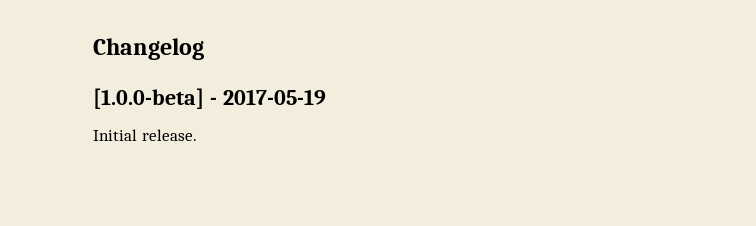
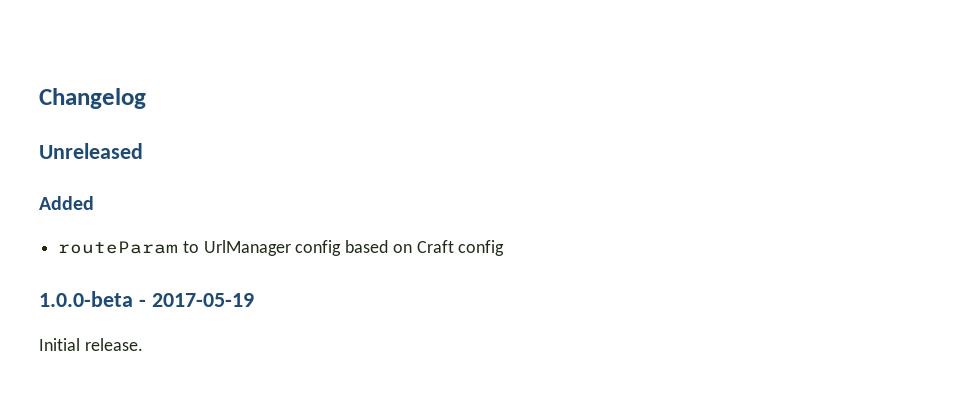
- [1.0.0-beta] - 2017-05-19
+ Unreleased
+ Added
+ routeParam to UrlManager config based on Craft config
+ 1.0.0-beta - 2017-05-19

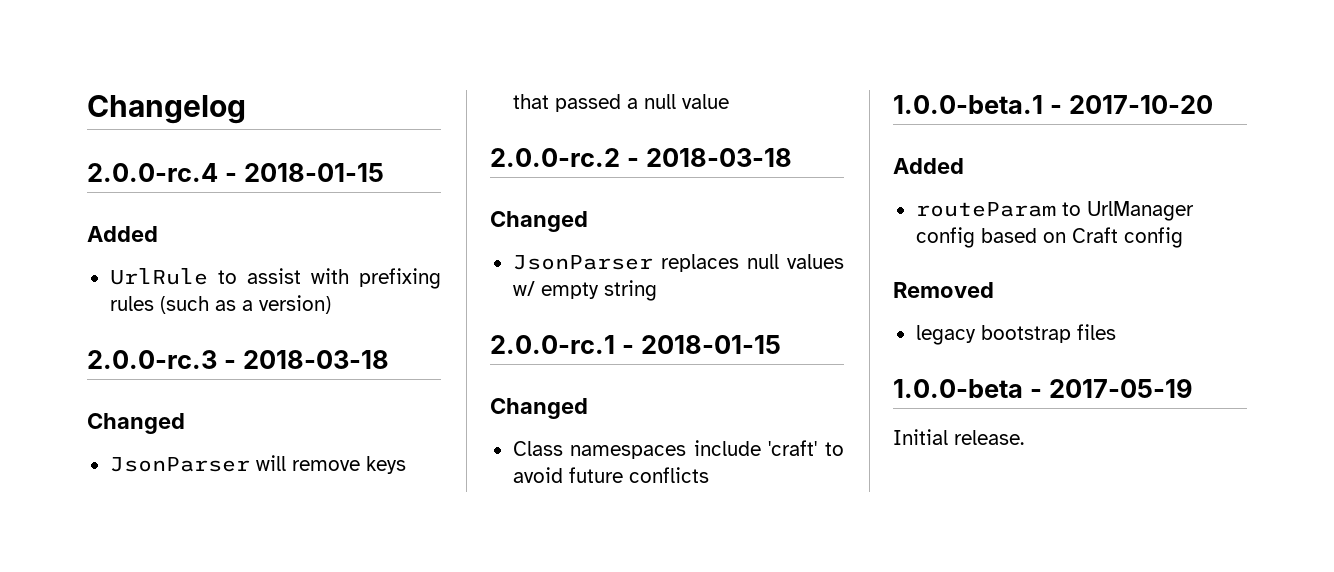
- Unreleased
+ 2.0.0-rc.4 - 2018-01-15
+ Added
+ UrlRule to assist with prefixing rules (such as a version)
+ 2.0.0-rc.3 - 2018-03-18
+ Changed
+ JsonParser will remove keys that passed a null value
+ 2.0.0-rc.2 - 2018-03-18
+ Changed
+ JsonParser replaces null values w/ empty string
+ 2.0.0-rc.1 - 2018-01-15
+ Changed
+ Class namespaces include 'craft' to avoid future conflicts
+ 1.0.0-beta.1 - 2017-10-20
+ Removed
+ legacy bootstrap files

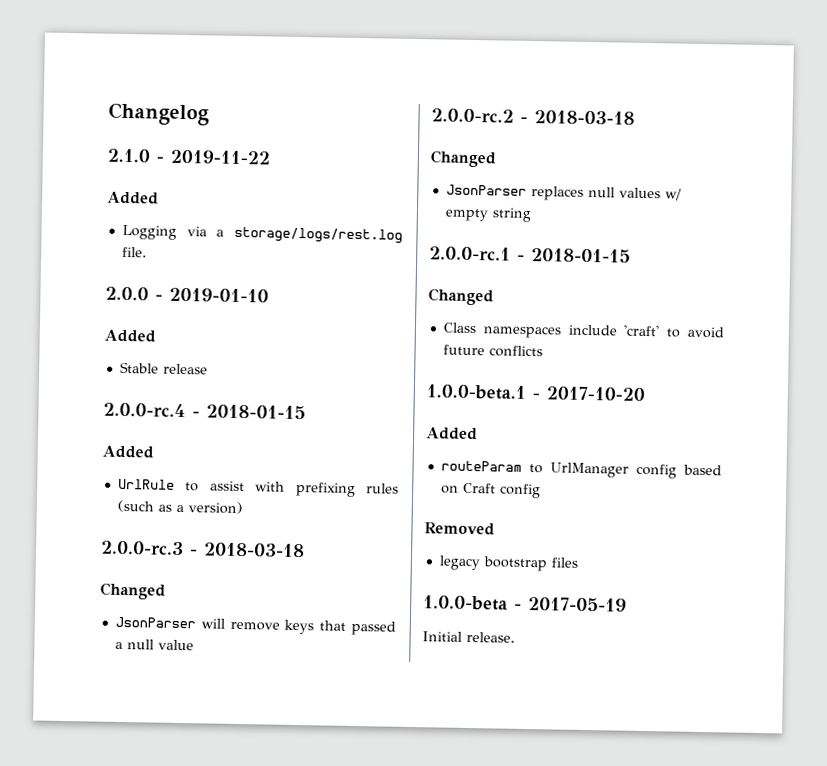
+ 2.1.0 - 2019-11-22
+ Added
+ Logging via a storage/logs/rest.log file.
+ 2.0.0 - 2019-01-10
+ Added
+ Stable release

